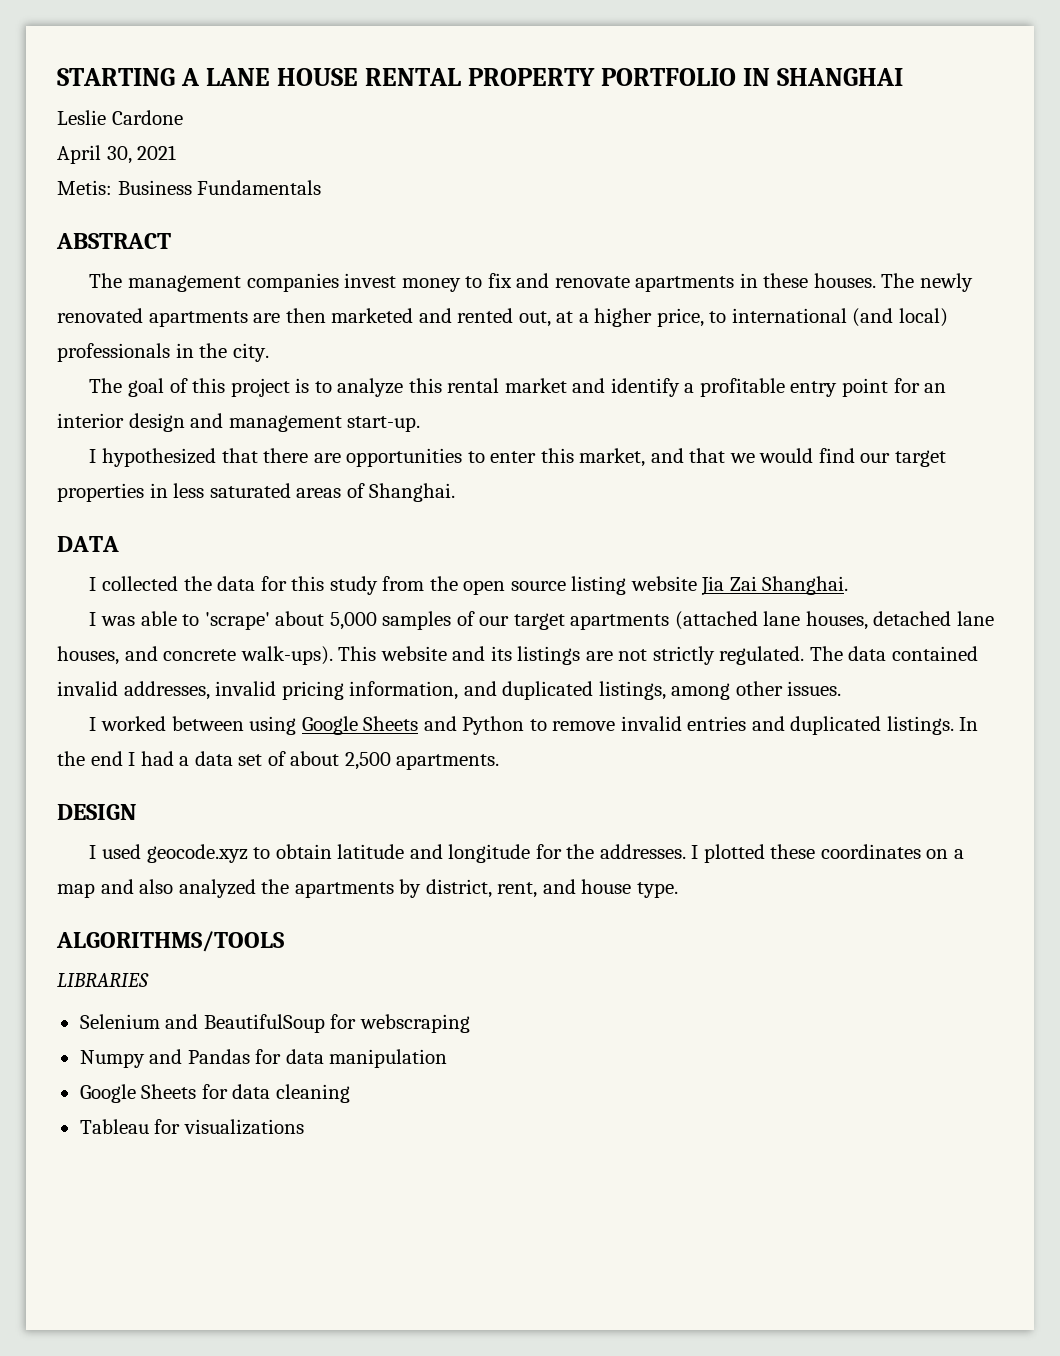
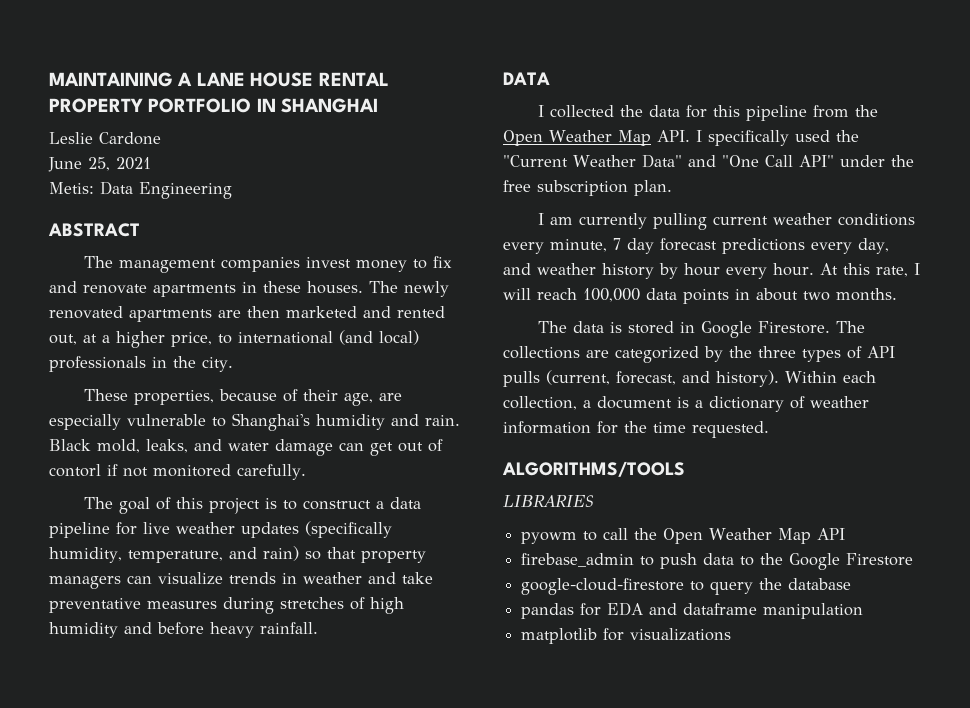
- STARTING A LANE HOUSE RENTAL PROPERTY PORTFOLIO IN SHANGHAI
+ MAINTAINING A LANE HOUSE RENTAL PROPERTY PORTFOLIO IN SHANGHAI
- April 30, 2021
+ June 25, 2021
- Metis: Business Fundamentals
+ Metis: Data Engineering
+ These properties, because of their age, are especially vulnerable to Shanghai's humidity and rain. Black mold, leaks, and water damage can get out of contorl if not monitored carefully.
- The goal of this project is to analyze this rental market and identify a profitable entry point for an interior design and management start-up.
- I hypothesized that there are opportunities to enter this market, and that we would find our target properties in less saturated areas of Shanghai.
+ The goal of this project is to construct a data pipeline for live weather updates (specifically humidity, temperature, and rain) so that property managers can visualize trends in weather and take preventative measures during stretches of high humidity and before heavy rainfall.
- I collected the data for this study from the open source listing website Jia Zai Shanghai.
- I was able to 'scrape' about 5,000 samples of our target apartments (attached lane houses, detached lane houses, and concrete walk-ups). This website and its listings are not strictly regulated. The data contained invalid addresses, invalid pricing information, and duplicated listings, among other issues.
- I worked between using Google Sheets and Python to remove invalid entries and duplicated listings. In the end I had a data set of about 2,500 apartments.
- DESIGN
- I used geocode.xyz to obtain latitude and longitude for the addresses. I plotted these coordinates on a map and also analyzed the apartments by district, rent, and house type.
+ I collected the data for this pipeline from the Open Weather Map API. I specifically used the "Current Weather Data" and "One Call API" under the free subscription plan.
+ I am currently pulling current weather conditions every minute, 7 day forecast predictions every day, and weather history by hour every hour. At this rate, I will reach 100,000 data points in about two months.
+ The data is stored in Google Firestore. The collections are categorized by the three types of API pulls (current, forecast, and history). Within each collection, a document is a dictionary of weather information for the time requested.
  ALGORITHMS/TOOLS
  LIBRARIES
- Selenium and BeautifulSoup for webscraping
- Numpy and Pandas for data manipulation
- Google Sheets for data cleaning
- Tableau for visualizations
+ pyowm to call the Open Weather Map API
+ firebase_admin to push data to the Google Firestore
+ google-cloud-firestore to query the database
+ pandas for EDA and dataframe manipulation
+ matplotlib for visualizations

